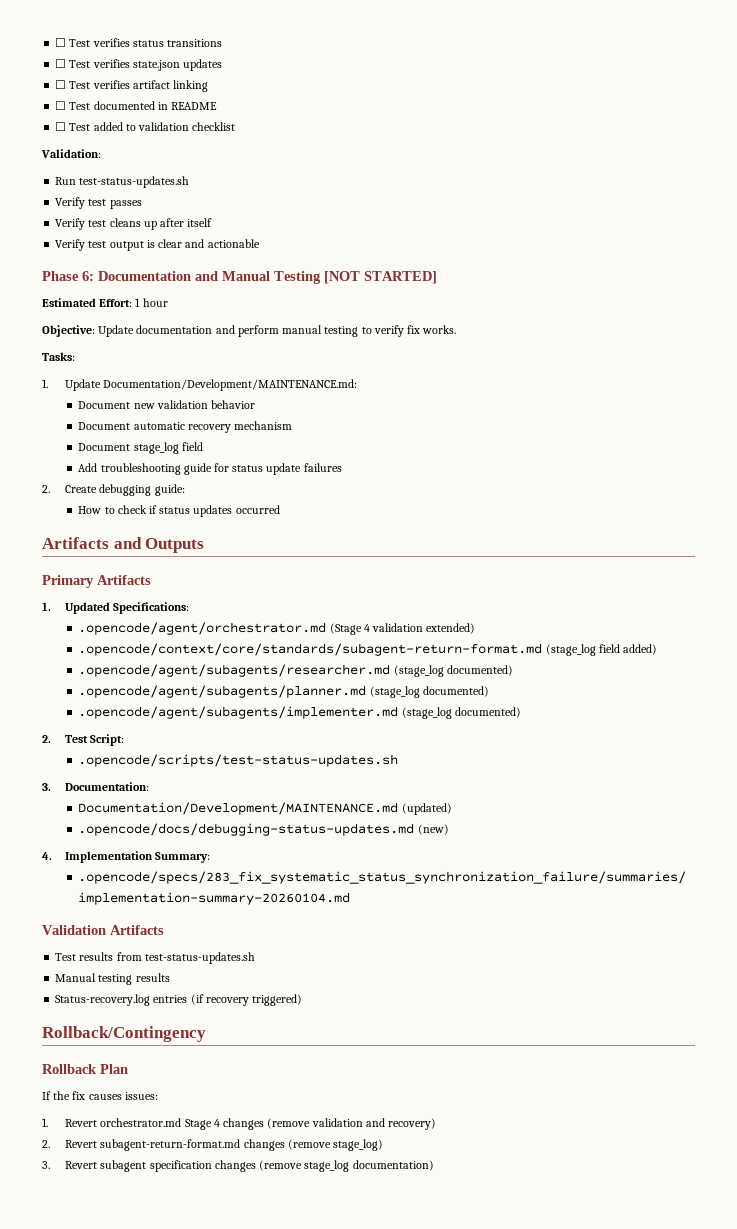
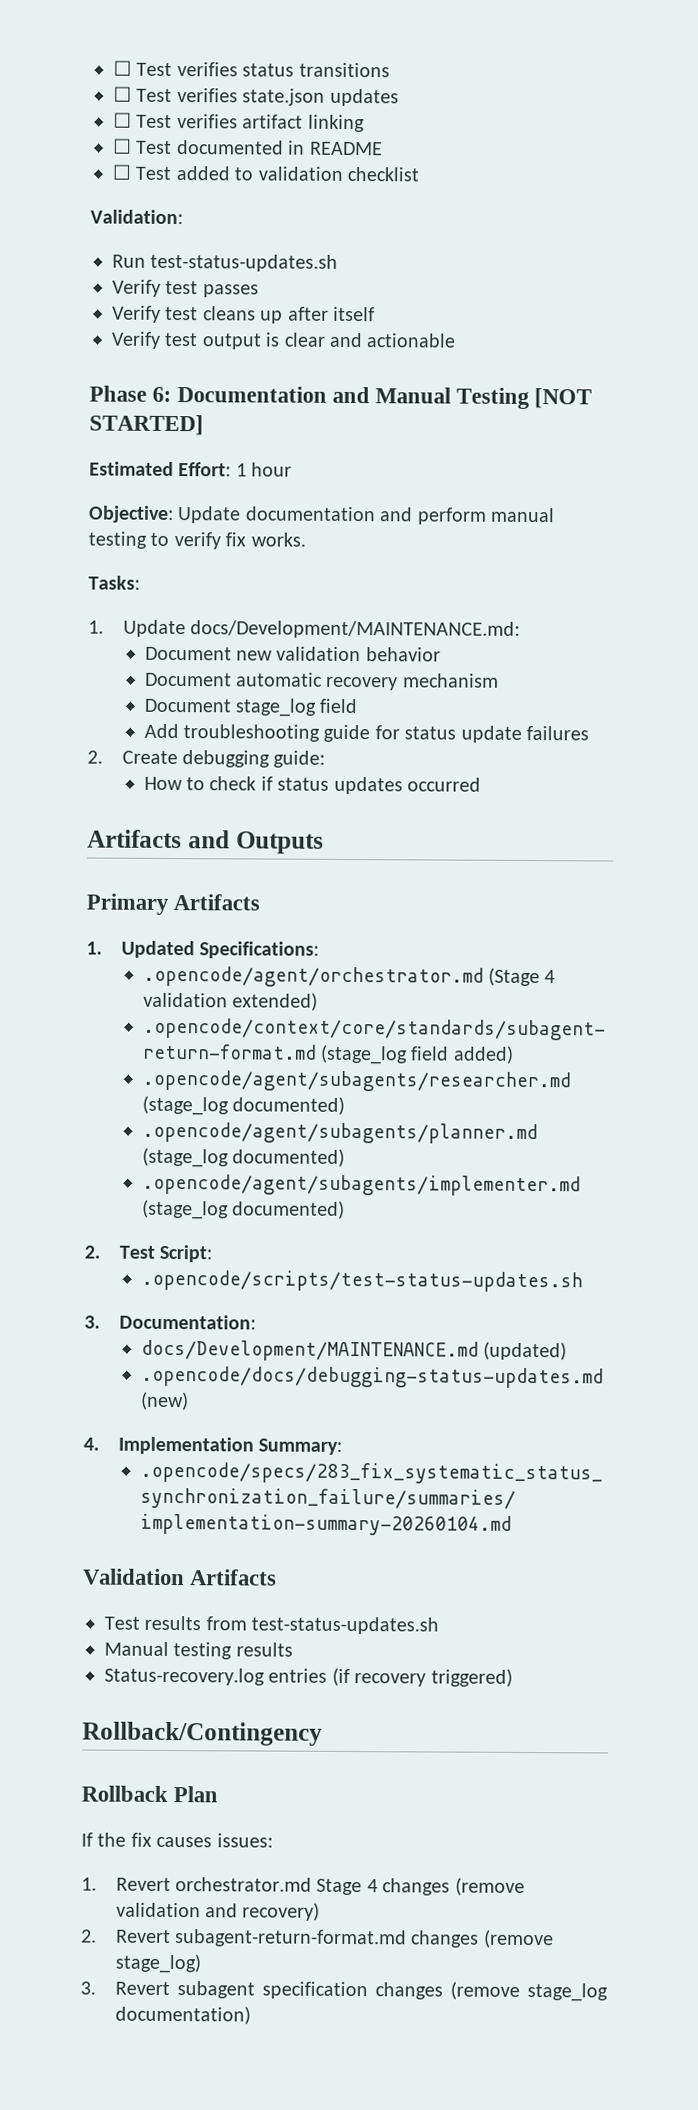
- 1. Update Documentation/Development/MAINTENANCE.md:
+ 1. Update docs/Development/MAINTENANCE.md:
- Documentation/Development/MAINTENANCE.md (updated)
+ docs/Development/MAINTENANCE.md (updated)

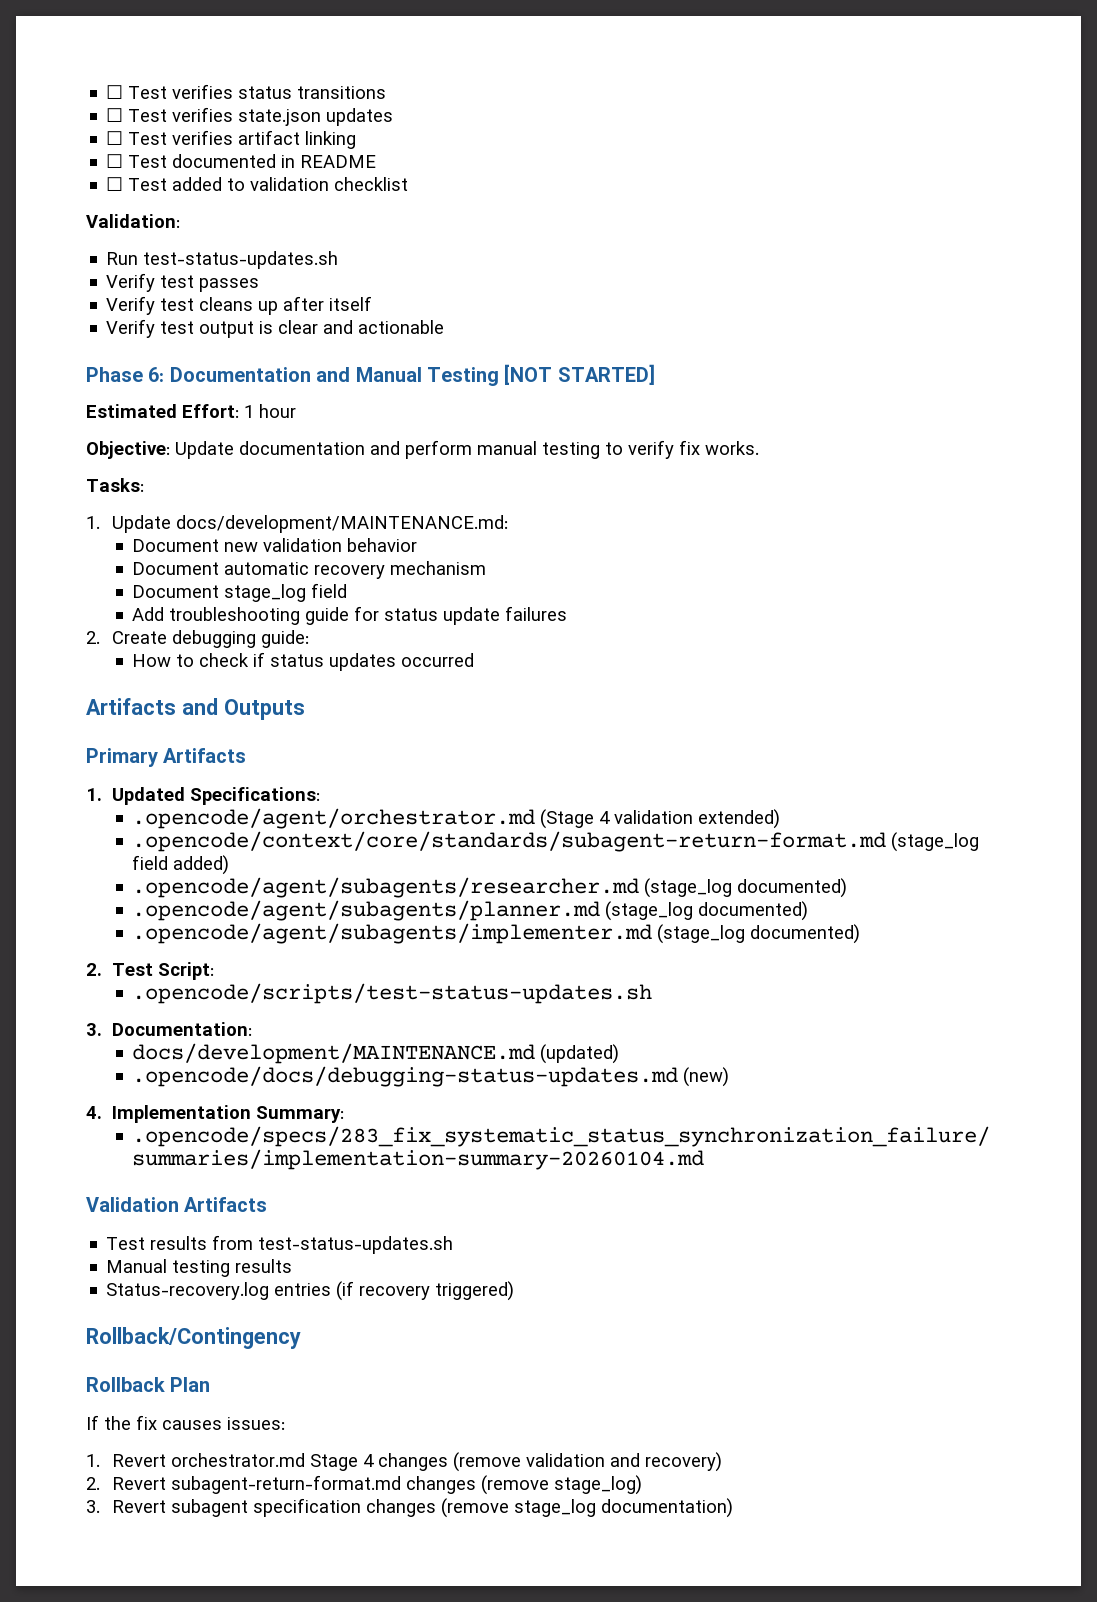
- 1. Update docs/Development/MAINTENANCE.md:
+ 1. Update docs/development/MAINTENANCE.md:
- docs/Development/MAINTENANCE.md (updated)
+ docs/development/MAINTENANCE.md (updated)

